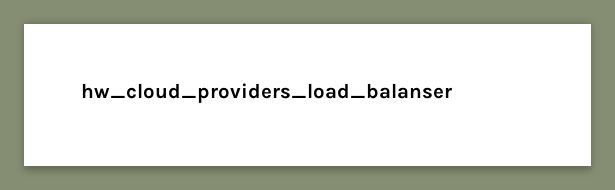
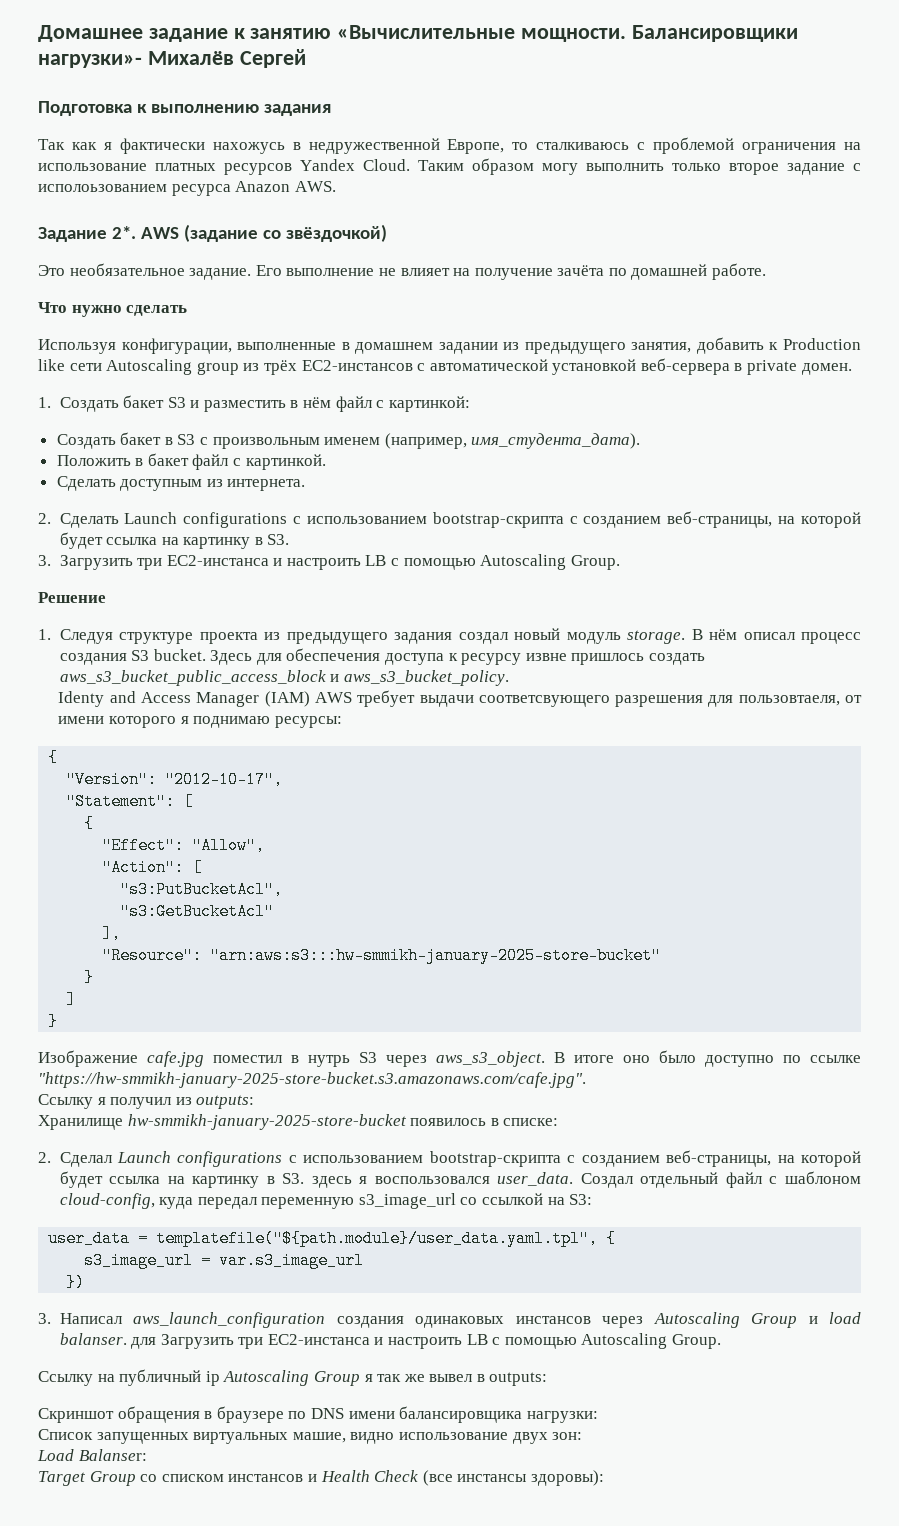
- hw_cloud_providers_load_balanser
+ Домашнее задание к занятию «Вычислительные мощности. Балансировщики нагрузки»- Михалёв Сергей
+ Подготовка к выполнению задания
+ Так как я фактически нахожусь в недружественной Европе, то сталкиваюсь с проблемой ограничения на использование платных ресурсов Yandex Cloud. Таким образом могу выполнить только второе задание с исполоьзованием ресурса Anazon AWS.
+ Задание 2*. AWS (задание со звёздочкой)
+ Это необязательное задание. Его выполнение не влияет на получение зачёта по домашней работе.
+ Что нужно сделать
+ Используя конфигурации, выполненные в домашнем задании из предыдущего занятия, добавить к Production like сети Autoscaling group из трёх EC2-инстансов с автоматической установкой веб-сервера в private домен.
+ 1. Создать бакет S3 и разместить в нём файл с картинкой:
+ Создать бакет в S3 с произвольным именем (например, имя_студента_дата).
+ Положить в бакет файл с картинкой.
+ Сделать доступным из интернета.
+ 2. Сделать Launch configurations с использованием bootstrap-скрипта с созданием веб-страницы, на которой будет ссылка на картинку в S3.
+ 3. Загрузить три ЕС2-инстанса и настроить LB с помощью Autoscaling Group.
+ Решение
+ 1. Следуя структуре проекта из предыдущего задания создал новый модуль storage. В нём описал процесс создания S3 bucket. Здесь для обеспечения доступа к ресурсу извне пришлось создать aws_s3_bucket_public_access_block и aws_s3_bucket_policy.
+ Identy and Access Manager (IAM) AWS требует выдачи соответсвующего разрешения для пользовтаеля, от имени которого я поднимаю ресурсы:
+ {
+ "Version": "2012-10-17",
+ "Statement": [
+ {
+ "Effect": "Allow",
+ "Action": [
+ "s3:PutBucketAcl",
+ "s3:GetBucketAcl"
+ ],
+ "Resource": "arn:aws:s3:::hw-smmikh-january-2025-store-bucket"
+ }
+ ]
+ }
+ Изображение cafe.jpg поместил в нутрь S3 через aws_s3_object. В итоге оно было доступно по ссылке "https://hw-smmikh-january-2025-store-bucket.s3.amazonaws.com/cafe.jpg".
+ Ссылку я получил из outputs:
+ Хранилище hw-smmikh-january-2025-store-bucket появилось в списке:
+ 2. Сделал Launch configurations с использованием bootstrap-скрипта с созданием веб-страницы, на которой будет ссылка на картинку в S3. здесь я воспользовался user_data. Создал отдельный файл с шаблоном cloud-config, куда передал переменную s3_image_url со ссылкой на S3:
+ user_data = templatefile("${path.module}/user_data.yaml.tpl", {
+ s3_image_url = var.s3_image_url
+ })
+ 3. Написал aws_launch_configuration создания одинаковых инстансов через Autoscaling Group и load balanser. для Загрузить три ЕС2-инстанса и настроить LB с помощью Autoscaling Group.
+ Ссылку на публичный ip Autoscaling Group я так же вывел в outputs:
+ Скриншот обращения в браузере по DNS имени балансировщика нагрузки:
+ Список запущенных виртуальных машие, видно использование двух зон:
+ Load Balanser:
+ Target Group со списком инстансов и Health Check (все инстансы здоровы):

